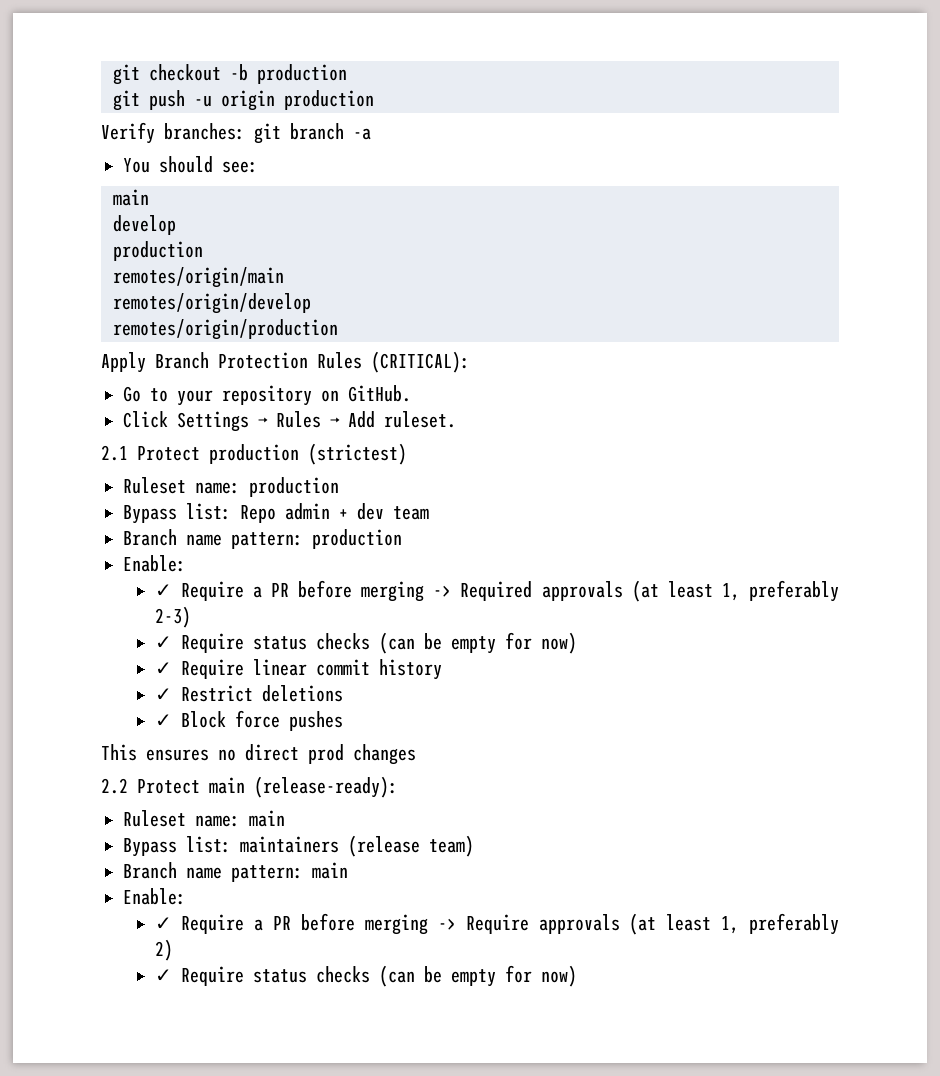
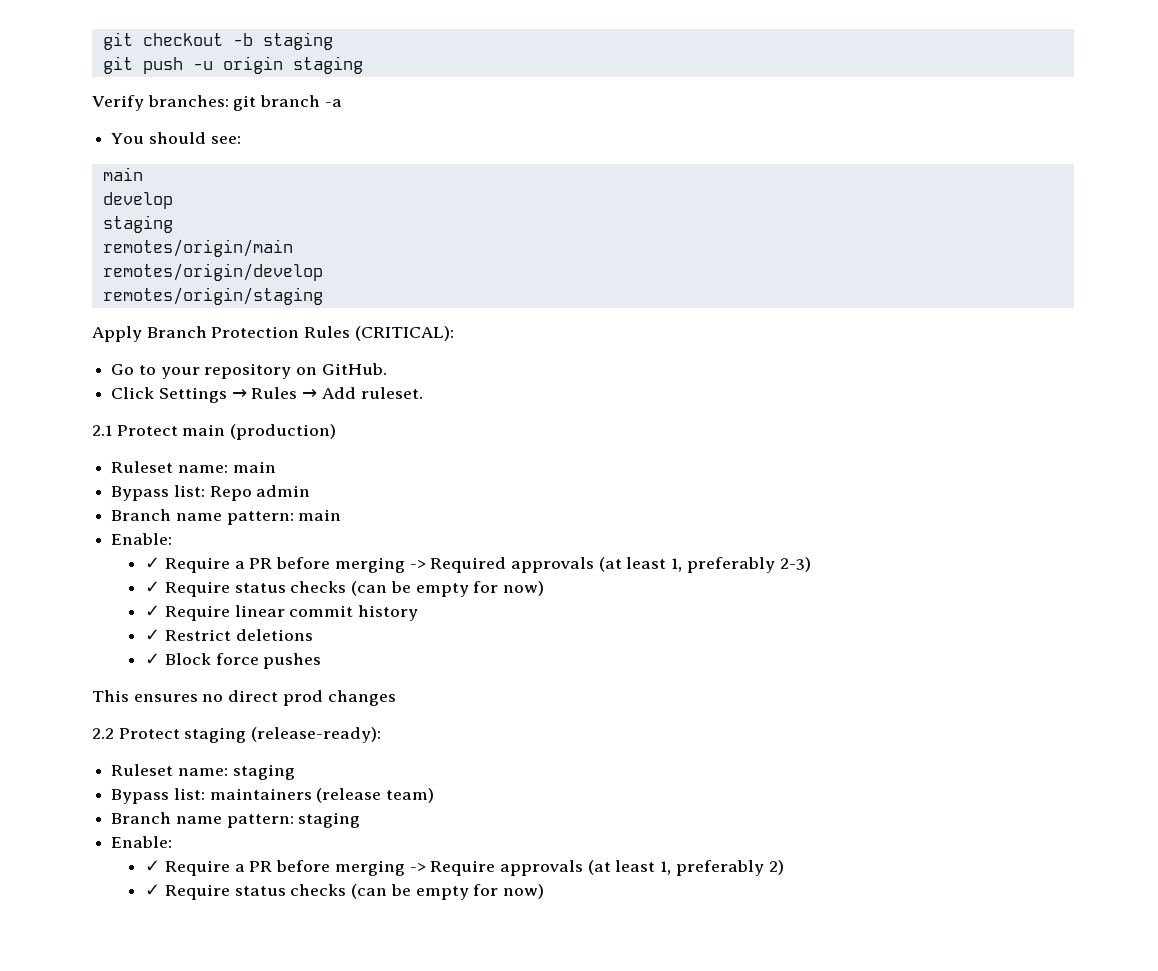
- git checkout -b production
+ git checkout -b staging
- git push -u origin production
+ git push -u origin staging
  develop
- production
+ staging
- remotes/origin/production
+ remotes/origin/staging
- 2.1 Protect production (strictest)
- Ruleset name: production
+ 2.1 Protect main (production)
+ Ruleset name: main
- Bypass list: Repo admin + dev team
- Branch name pattern: production
+ Bypass list: Repo admin
+ Branch name pattern: main
- 2.2 Protect main (release-ready):
+ 2.2 Protect staging (release-ready):
- Ruleset name: main
+ Ruleset name: staging
- Branch name pattern: main
+ Branch name pattern: staging

